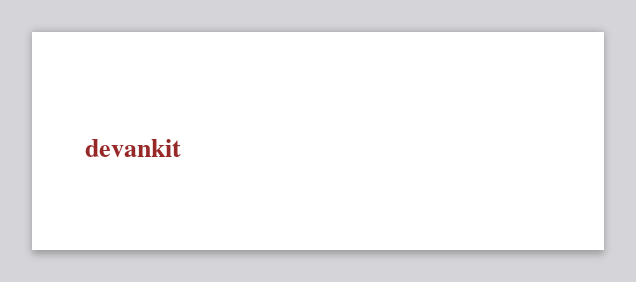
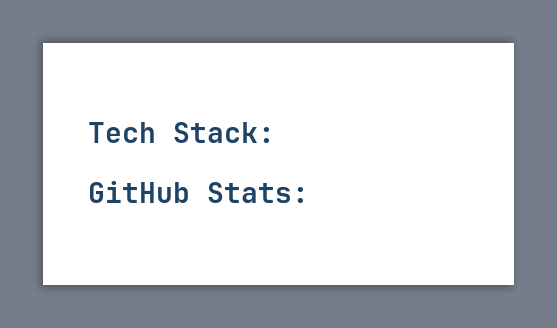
- devankit
+ Tech Stack:
+ GitHub Stats:

